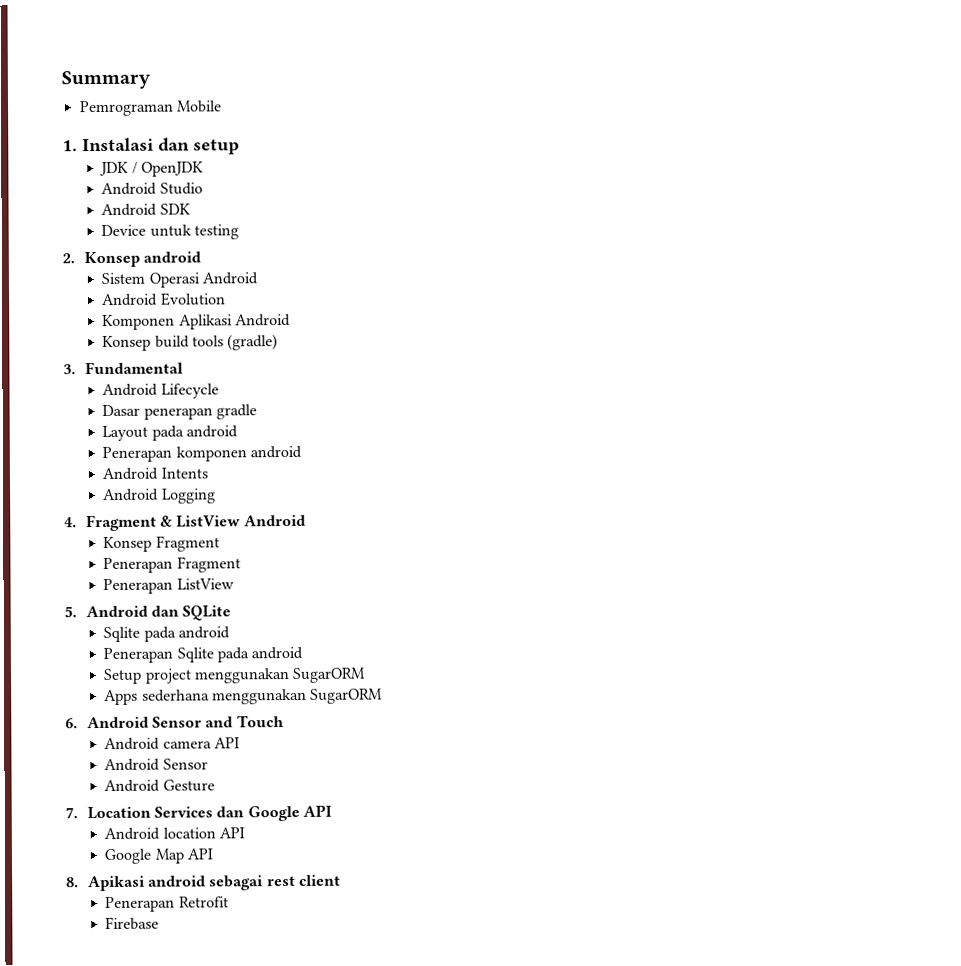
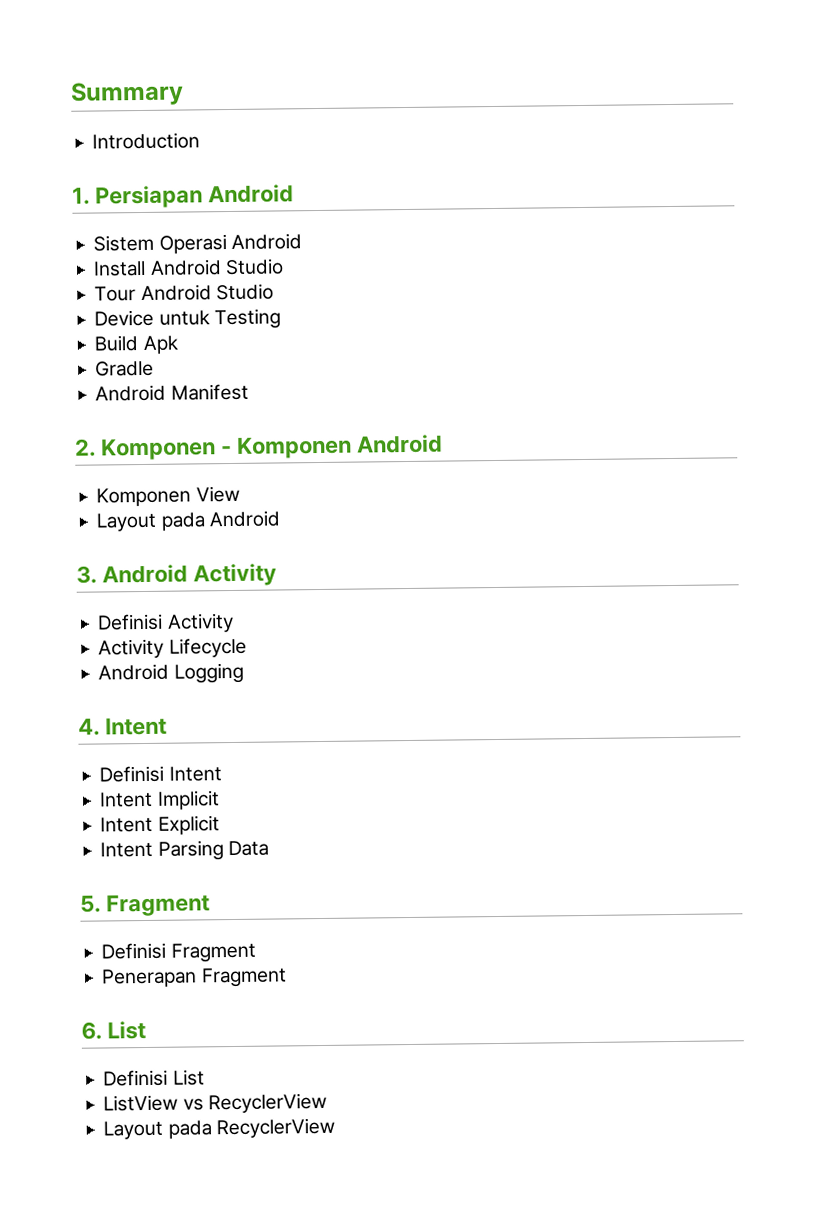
- Pemrograman Mobile
+ Introduction
- 1. Instalasi dan setup
- JDK / OpenJDK
- Android Studio
- Android SDK
- Device untuk testing
- 2. Konsep android
+ 1. Persiapan Android
  Sistem Operasi Android
- Android Evolution
- Komponen Aplikasi Android
- Konsep build tools (gradle)
- 3. Fundamental
- Android Lifecycle
- Dasar penerapan gradle
- Layout pada android
- Penerapan komponen android
- Android Intents
+ Install Android Studio
+ Tour Android Studio
+ Device untuk Testing
+ Build Apk
+ Gradle
+ Android Manifest
+ 2. Komponen - Komponen Android
+ Komponen View
+ Layout pada Android
+ 3. Android Activity
+ Definisi Activity
+ Activity Lifecycle
  Android Logging
- 4. Fragment & ListView Android
- Konsep Fragment
+ 4. Intent
+ Definisi Intent
+ Intent Implicit
+ Intent Explicit
+ Intent Parsing Data
+ 5. Fragment
+ Definisi Fragment
  Penerapan Fragment
- Penerapan ListView
- 5. Android dan SQLite
- Sqlite pada android
- Penerapan Sqlite pada android
- Setup project menggunakan SugarORM
- Apps sederhana menggunakan SugarORM
- 6. Android Sensor and Touch
- Android camera API
- Android Sensor
- Android Gesture
- 7. Location Services dan Google API
- Android location API
- Google Map API
- 8. Apikasi android sebagai rest client
- Penerapan Retrofit
- Firebase
+ 6. List
+ Definisi List
+ ListView vs RecyclerView
+ Layout pada RecyclerView

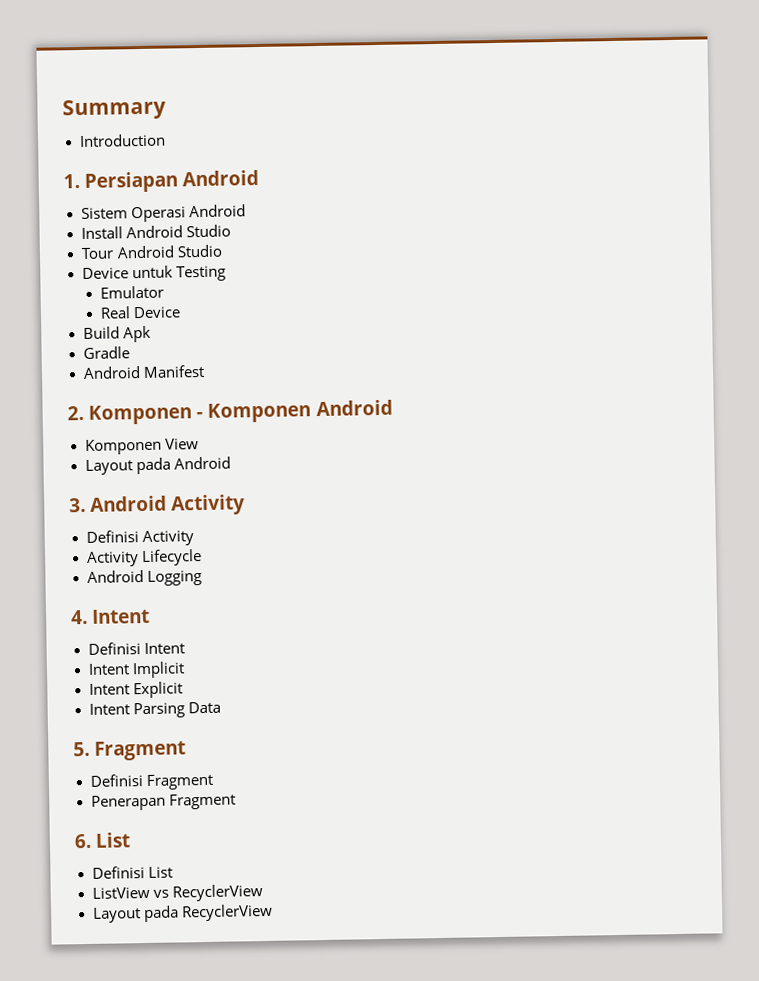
+ Emulator
+ Real Device

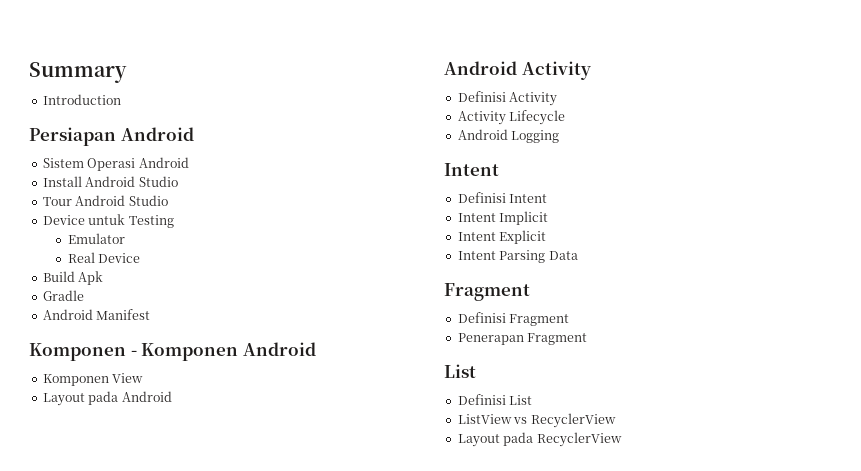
- 1. Persiapan Android
+ Persiapan Android
- 2. Komponen - Komponen Android
+ Komponen - Komponen Android
- 3. Android Activity
+ Android Activity
  Android Logging
- 4. Intent
+ Intent
  Intent Parsing Data
- 5. Fragment
+ Fragment
  Penerapan Fragment
- 6. List
+ List

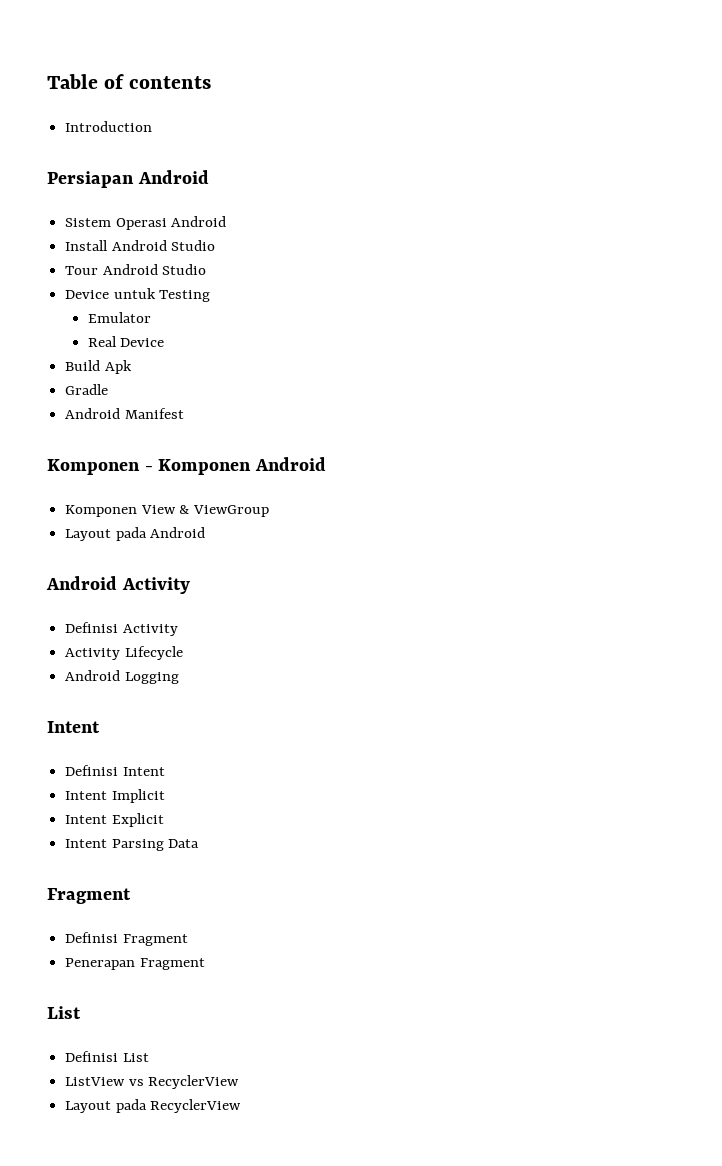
- Summary
+ Table of contents
- Komponen View
+ Komponen View & ViewGroup

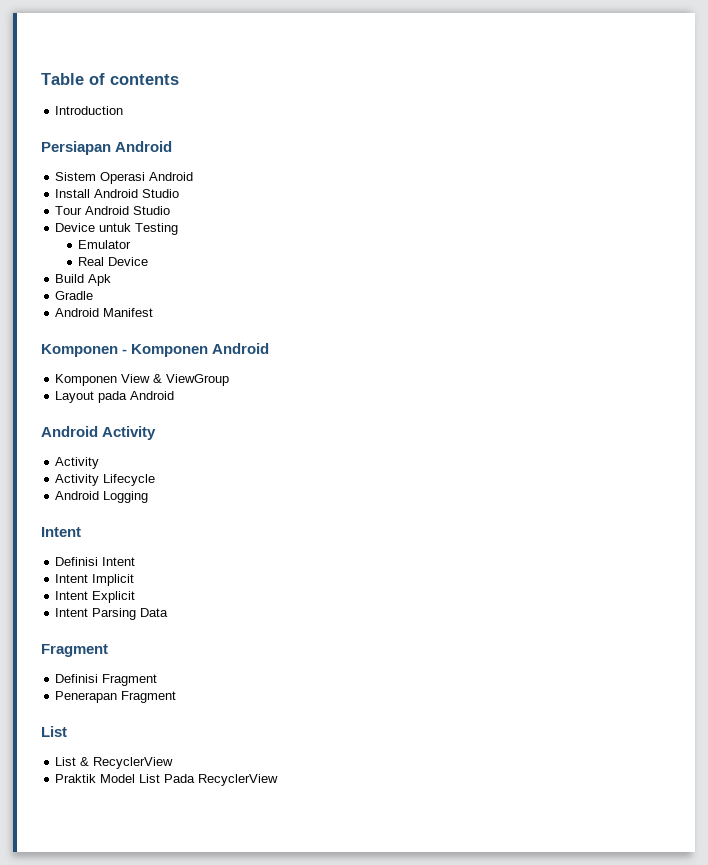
  Android Activity
- Definisi Activity
+ Activity
- Definisi List
- ListView vs RecyclerView
+ List & RecyclerView
- Layout pada RecyclerView
+ Praktik Model List Pada RecyclerView

